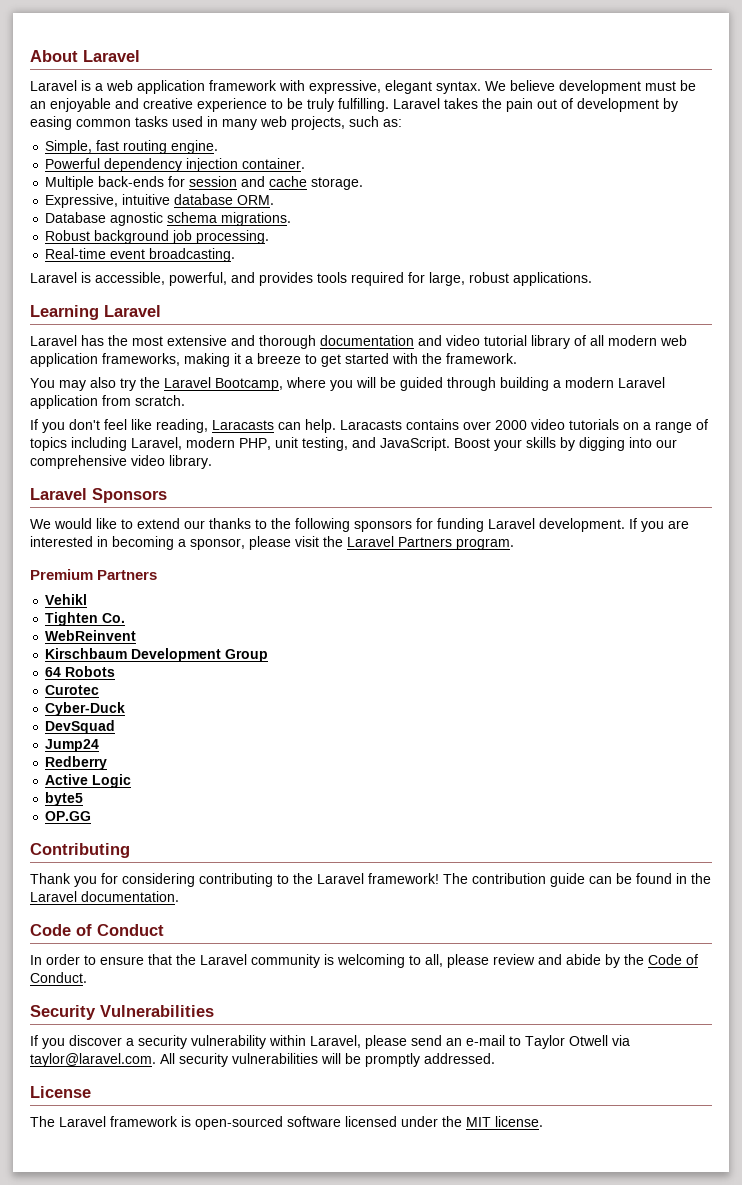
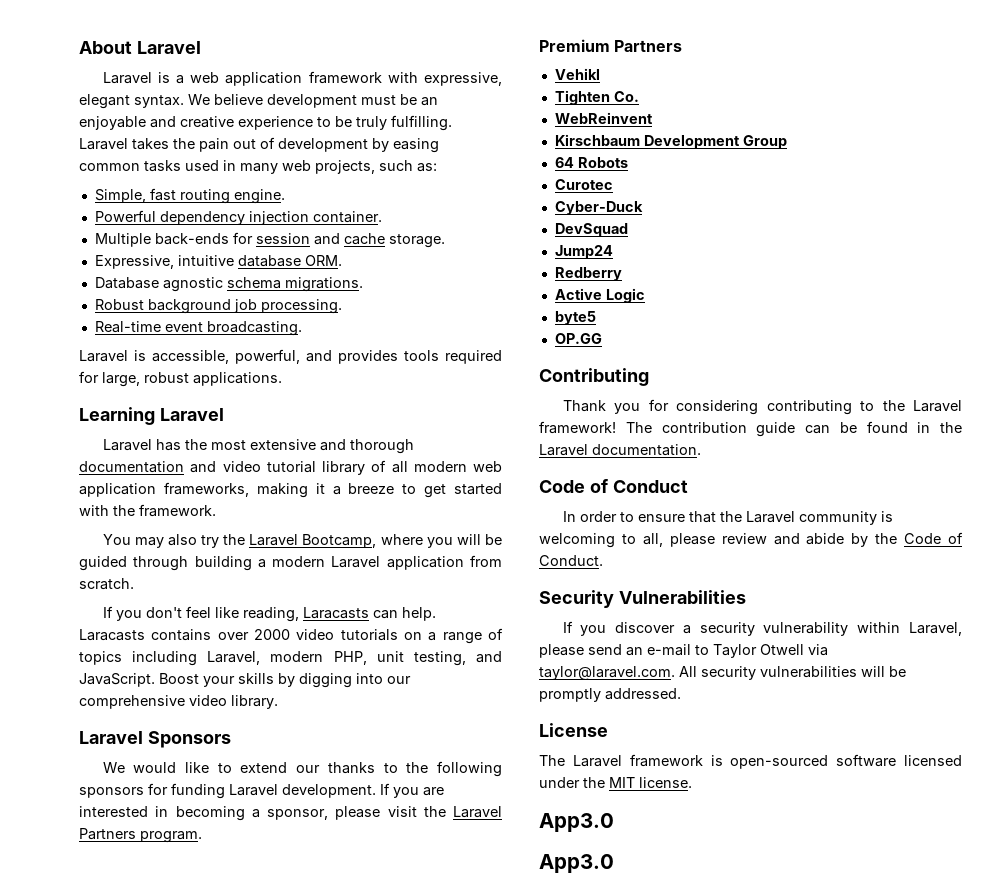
  The Laravel framework is open-sourced software licensed under the MIT license.
+ App3.0
+ App3.0

